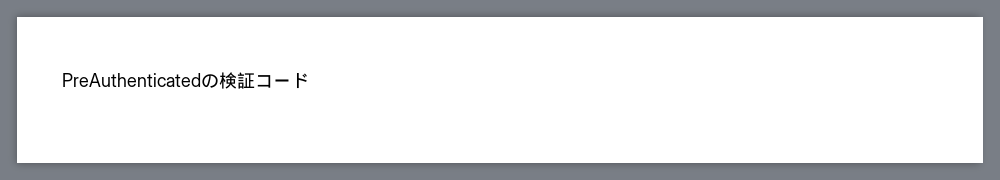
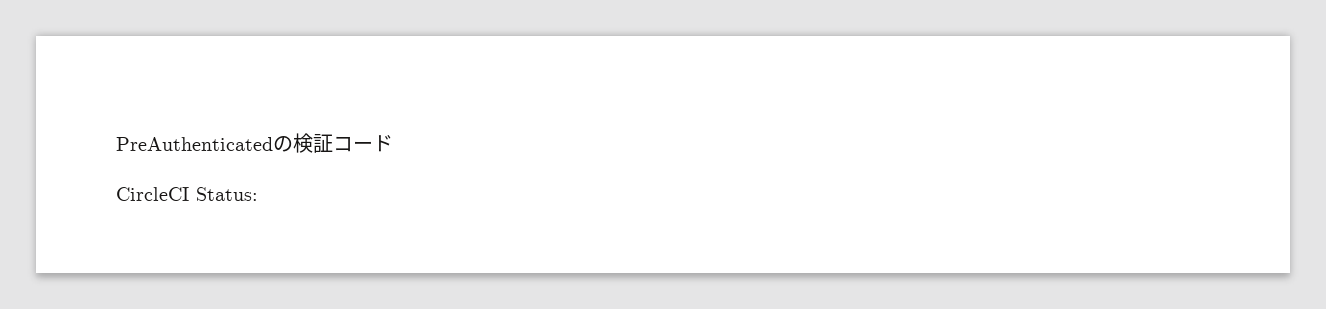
+ CircleCI Status:

